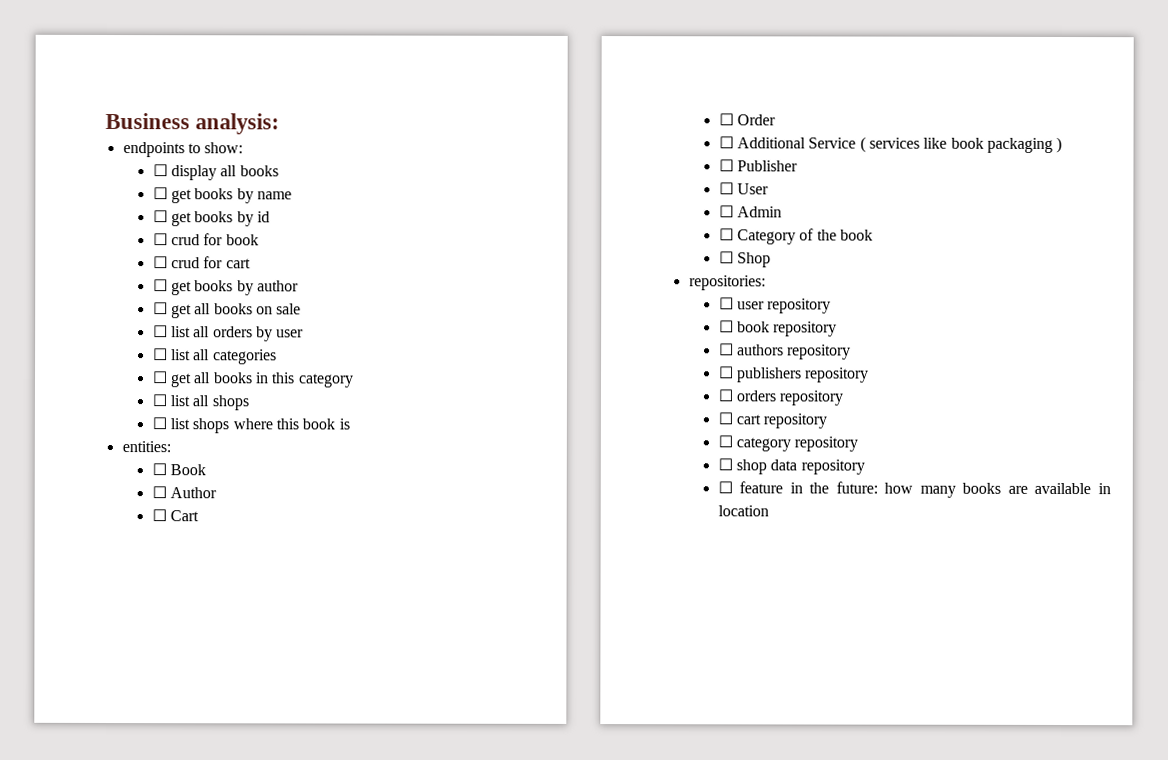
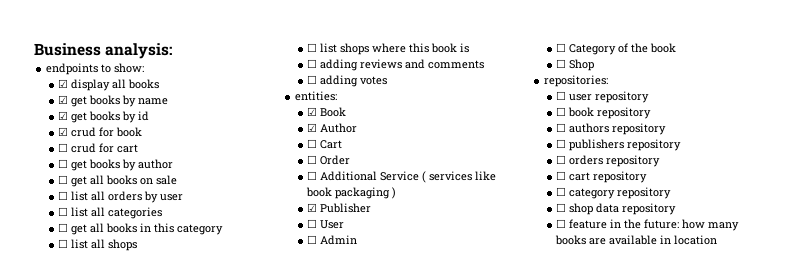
- ☐ display all books
+ ☑ display all books
- ☐ get books by name
+ ☑ get books by name
- ☐ get books by id
+ ☑ get books by id
- ☐ crud for book
+ ☑ crud for book
+ ☐ adding reviews and comments
+ ☐ adding votes
- ☐ Book
+ ☑ Book
- ☐ Author
+ ☑ Author
- ☐ Publisher
+ ☑ Publisher

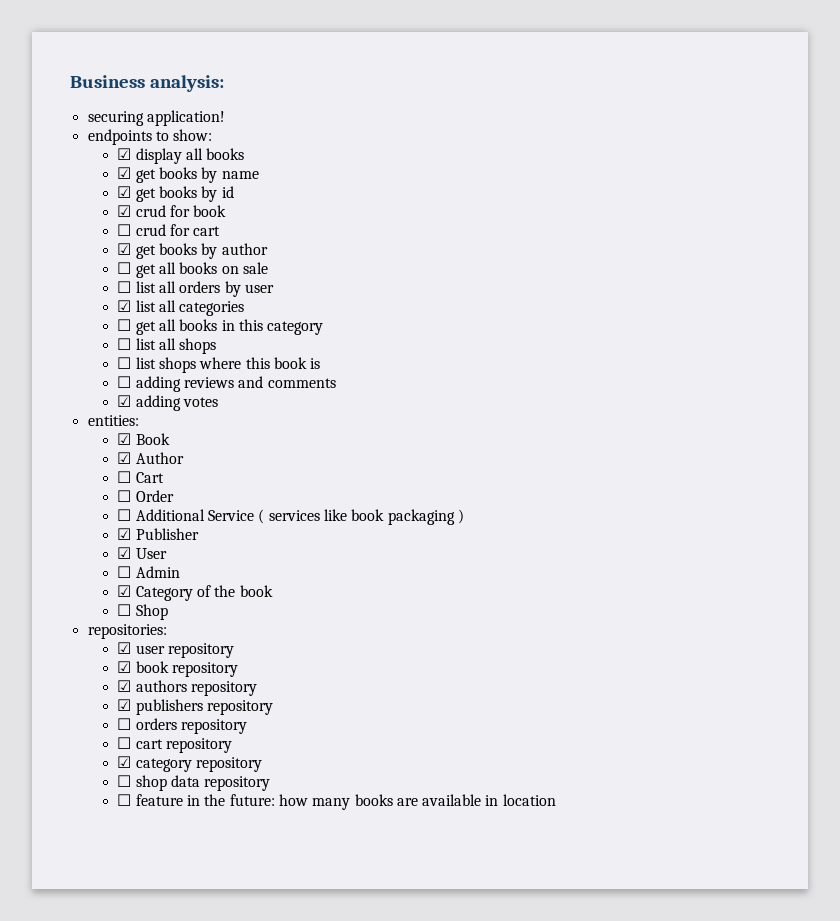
+ securing application!
- ☐ get books by author
+ ☑ get books by author
- ☐ list all categories
+ ☑ list all categories
- ☐ adding votes
+ ☑ adding votes
- ☐ User
+ ☑ User
- ☐ Category of the book
+ ☑ Category of the book
- ☐ user repository
+ ☑ user repository
- ☐ book repository
+ ☑ book repository
- ☐ authors repository
+ ☑ authors repository
- ☐ publishers repository
+ ☑ publishers repository
- ☐ category repository
+ ☑ category repository

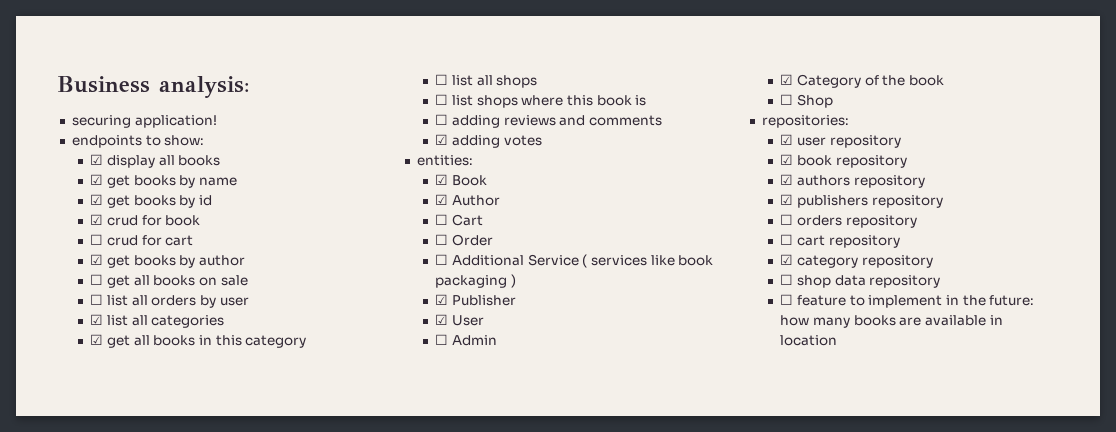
- ☐ get all books in this category
+ ☑ get all books in this category
- ☐ feature in the future: how many books are available in location
+ ☐ feature to implement in the future: how many books are available in location

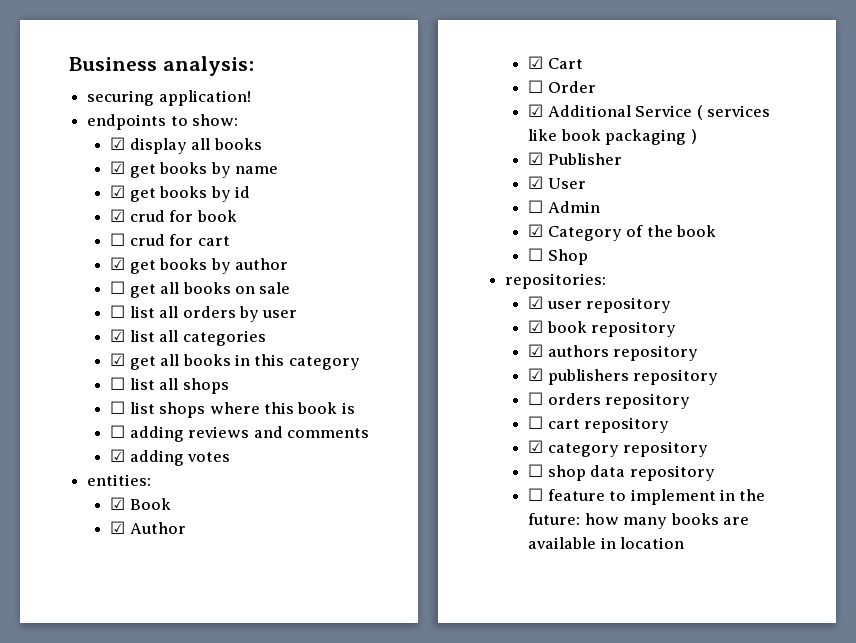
- ☐ Cart
+ ☑ Cart
- ☐ Additional Service ( services like book packaging )
+ ☑ Additional Service ( services like book packaging )

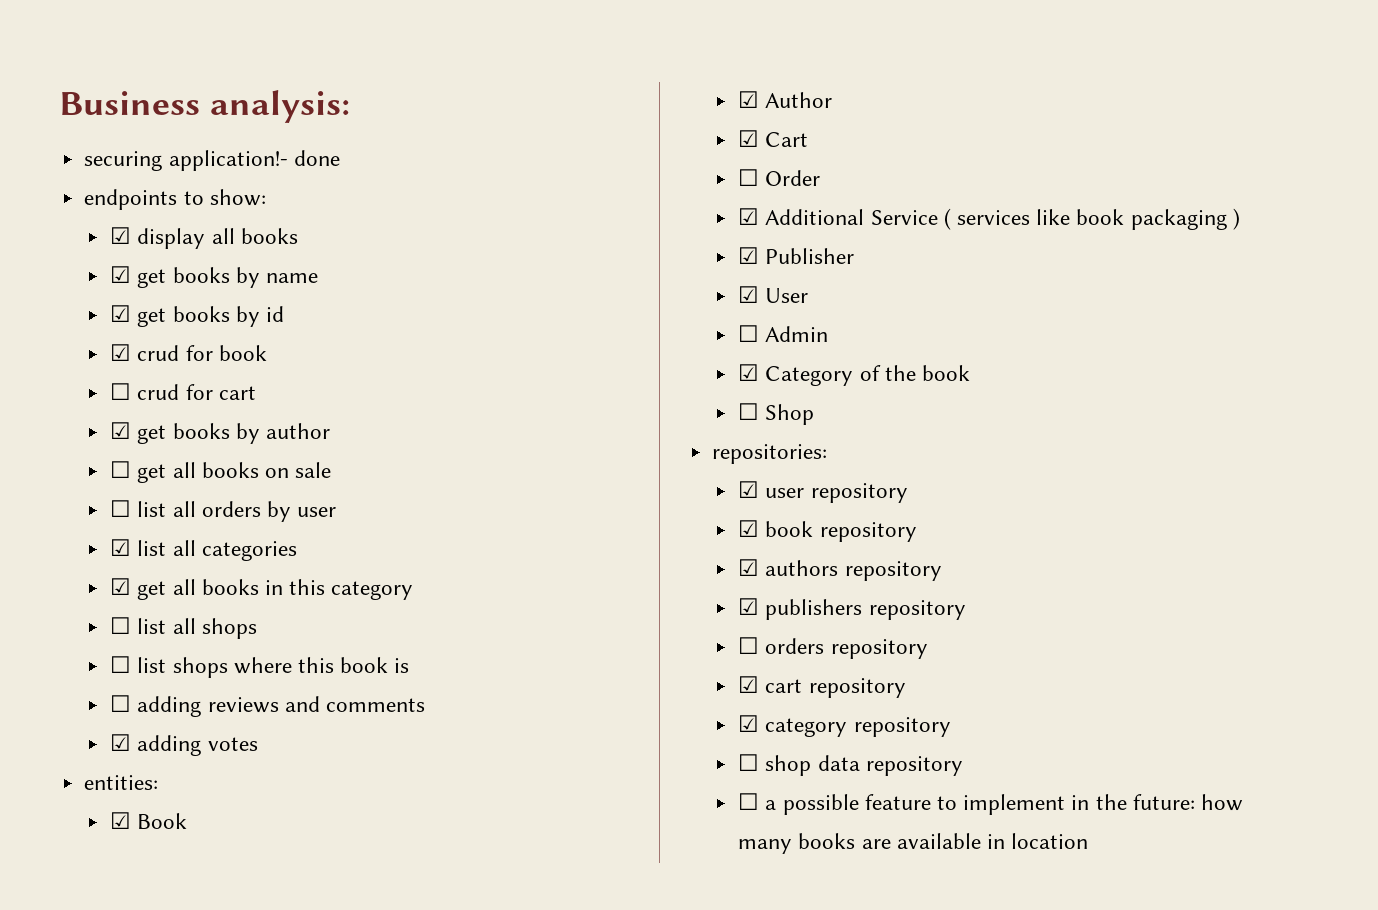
- securing application!
+ securing application!- done
- ☐ cart repository
+ ☑ cart repository
- ☐ feature to implement in the future: how many books are available in location
+ ☐ a possible feature to implement in the future: how many books are available in location

